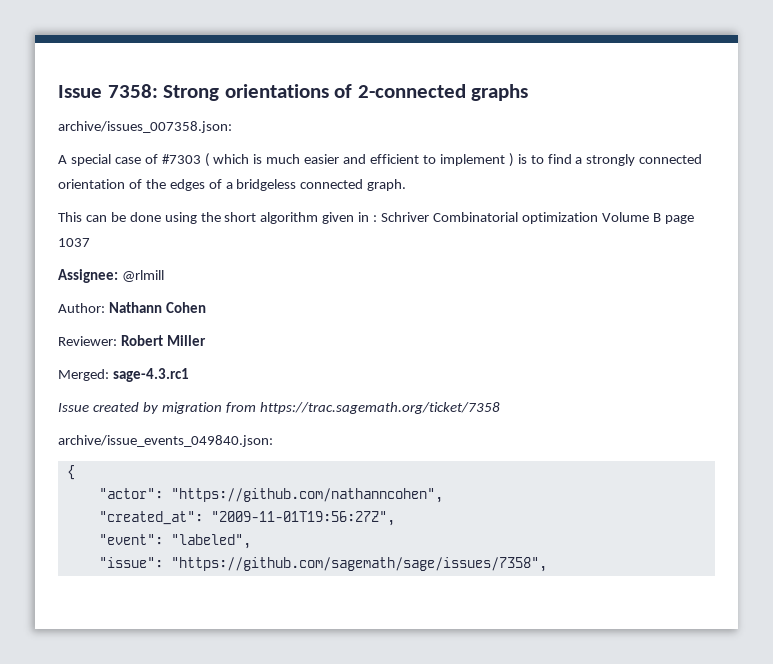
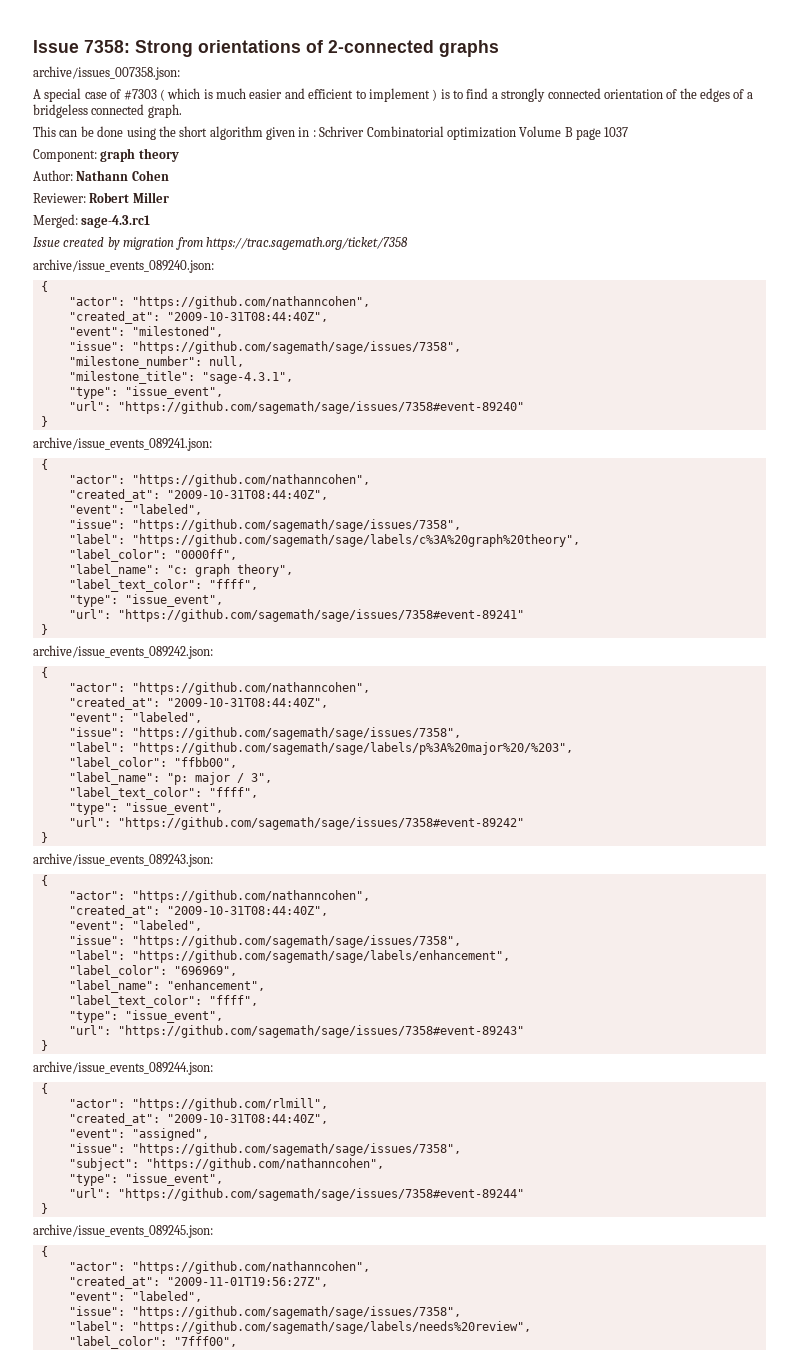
- Assignee: @rlmill
+ Component: graph theory
- archive/issue_events_049840.json:
+ archive/issue_events_089240.json:
+ {
+ "actor": "https://github.com/nathanncohen",
+ "created_at": "2009-10-31T08:44:40Z",
+ "event": "milestoned",
+ "issue": "https://github.com/sagemath/sage/issues/7358",
+ "milestone_number": null,
+ "milestone_title": "sage-4.3.1",
+ "type": "issue_event",
+ "url": "https://github.com/sagemath/sage/issues/7358#event-89240"
+ }
+ archive/issue_events_089241.json:
+ {
+ "actor": "https://github.com/nathanncohen",
+ "created_at": "2009-10-31T08:44:40Z",
+ "event": "labeled",
+ "issue": "https://github.com/sagemath/sage/issues/7358",
+ "label": "https://github.com/sagemath/sage/labels/c%3A%20graph%20theory",
+ "label_color": "0000ff",
+ "label_name": "c: graph theory",
+ "label_text_color": "ffff",
+ "type": "issue_event",
+ "url": "https://github.com/sagemath/sage/issues/7358#event-89241"
+ }
+ archive/issue_events_089242.json:
+ {
+ "actor": "https://github.com/nathanncohen",
+ "created_at": "2009-10-31T08:44:40Z",
+ "event": "labeled",
+ "issue": "https://github.com/sagemath/sage/issues/7358",
+ "label": "https://github.com/sagemath/sage/labels/p%3A%20major%20/%203",
+ "label_color": "ffbb00",
+ "label_name": "p: major / 3",
+ "label_text_color": "ffff",
+ "type": "issue_event",
+ "url": "https://github.com/sagemath/sage/issues/7358#event-89242"
+ }
+ archive/issue_events_089243.json:
+ {
+ "actor": "https://github.com/nathanncohen",
+ "created_at": "2009-10-31T08:44:40Z",
+ "event": "labeled",
+ "issue": "https://github.com/sagemath/sage/issues/7358",
+ "label": "https://github.com/sagemath/sage/labels/enhancement",
+ "label_color": "696969",
+ "label_name": "enhancement",
+ "label_text_color": "ffff",
+ "type": "issue_event",
+ "url": "https://github.com/sagemath/sage/issues/7358#event-89243"
+ }
+ archive/issue_events_089244.json:
+ {
+ "actor": "https://github.com/rlmill",
+ "created_at": "2009-10-31T08:44:40Z",
+ "event": "assigned",
+ "issue": "https://github.com/sagemath/sage/issues/7358",
+ "subject": "https://github.com/nathanncohen",
+ "type": "issue_event",
+ "url": "https://github.com/sagemath/sage/issues/7358#event-89244"
+ }
+ archive/issue_events_089245.json:
+ "label": "https://github.com/sagemath/sage/labels/needs%20review",
+ "label_color": "7fff00",

